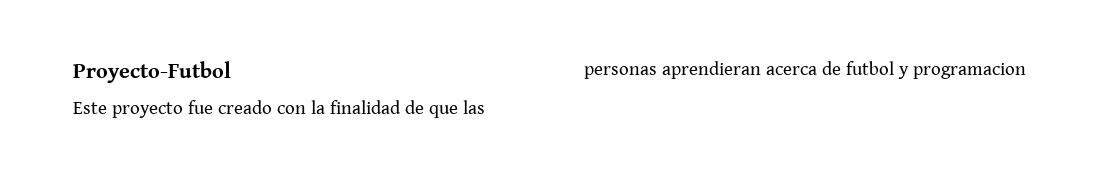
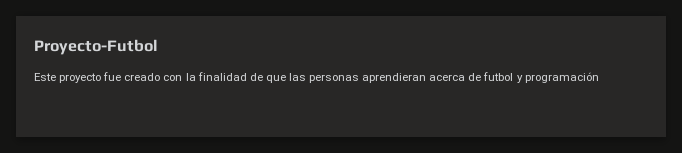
- Este proyecto fue creado con la finalidad de que las personas aprendieran acerca de futbol y programacion
+ Este proyecto fue creado con la finalidad de que las personas aprendieran acerca de futbol y programación

